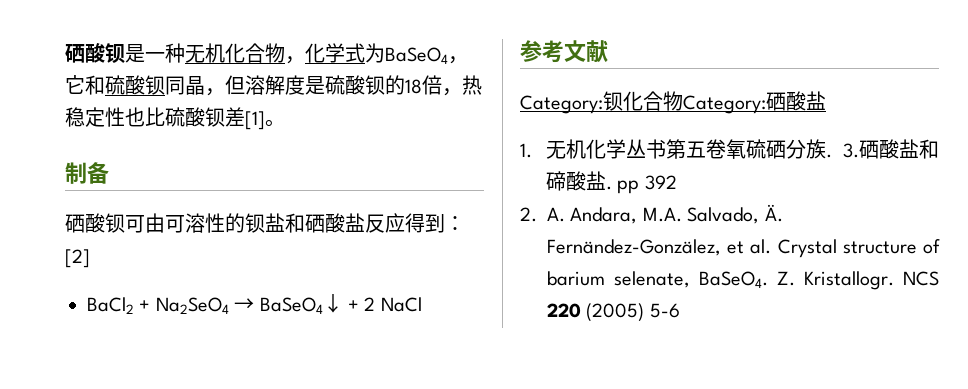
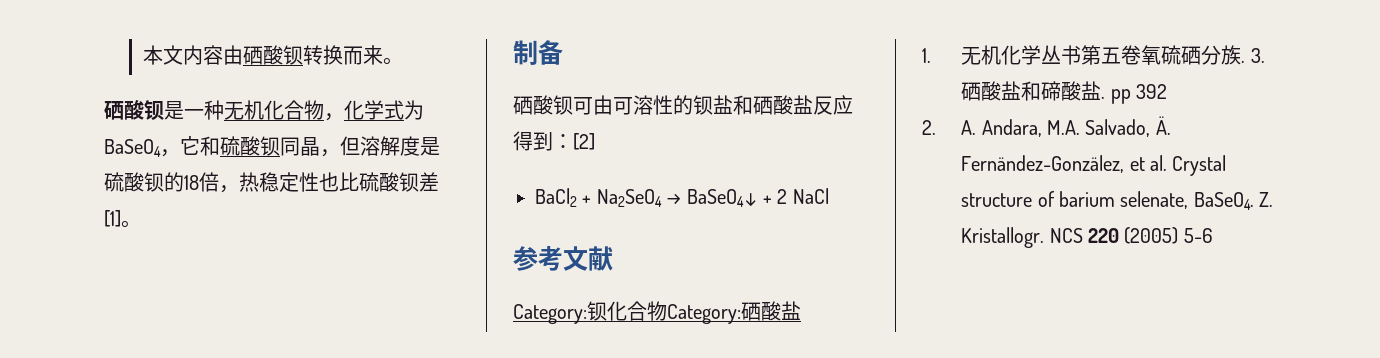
+ 本文内容由硒酸钡转换而来。

